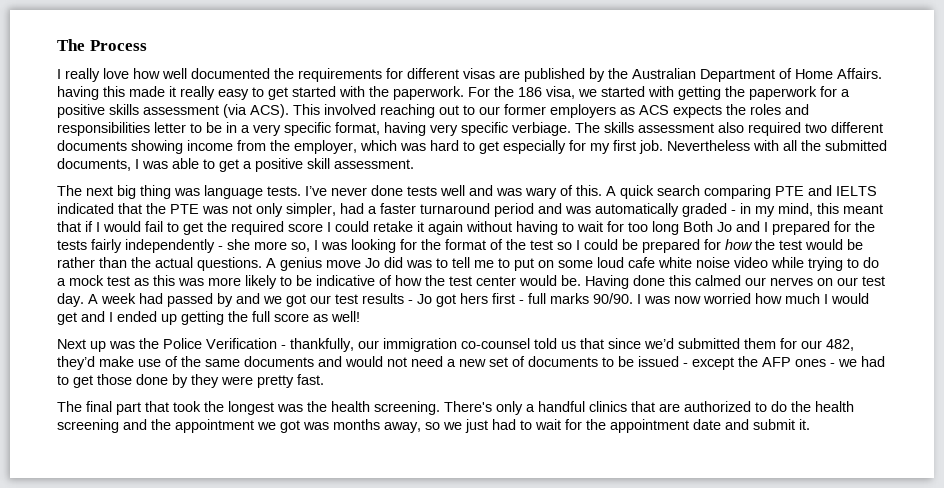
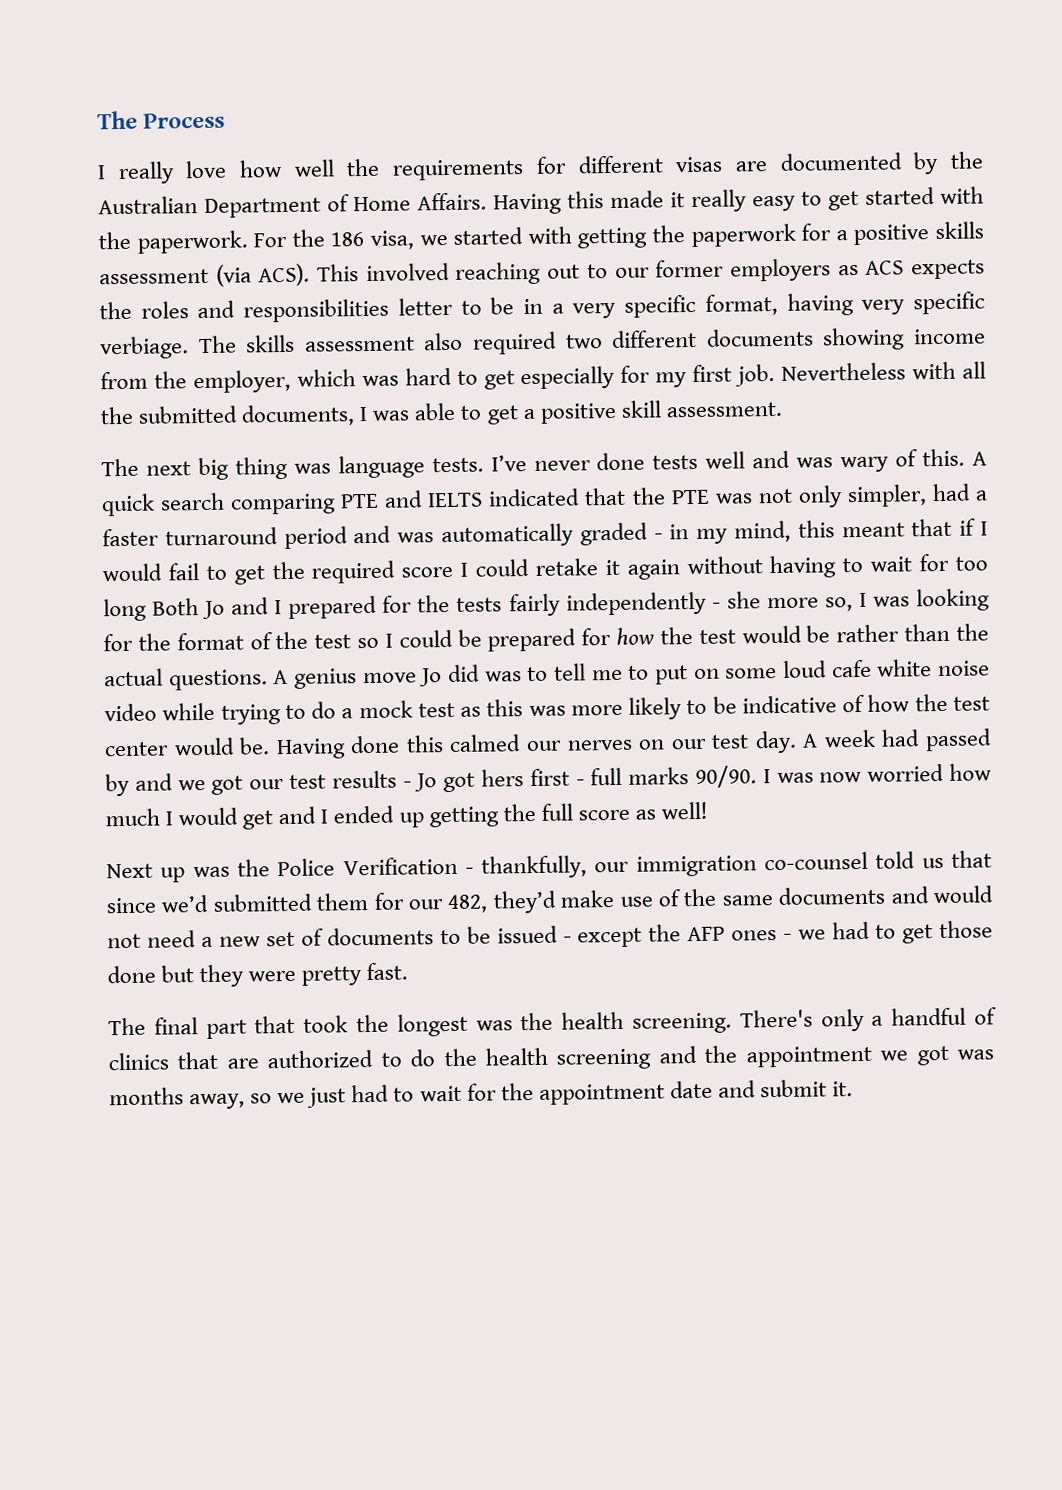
- I really love how well documented the requirements for different visas are published by the Australian Department of Home Affairs. having this made it really easy to get started with the paperwork.
+ I really love how well the requirements for different visas are documented by the Australian Department of Home Affairs. Having this made it really easy to get started with the paperwork.
- Next up was the Police Verification - thankfully, our immigration co-counsel told us that since we’d submitted them for our 482, they’d make use of the same documents and would not need a new set of documents to be issued - except the AFP ones - we had to get those done by they were pretty fast.
+ Next up was the Police Verification - thankfully, our immigration co-counsel told us that since we’d submitted them for our 482, they’d make use of the same documents and would not need a new set of documents to be issued - except the AFP ones - we had to get those done but they were pretty fast.
- There's only a handful clinics that are authorized to do the health screening and the appointment we got was months away, so we just had to wait for the appointment date and submit it.
+ There's only a handful of clinics that are authorized to do the health screening and the appointment we got was months away, so we just had to wait for the appointment date and submit it.

